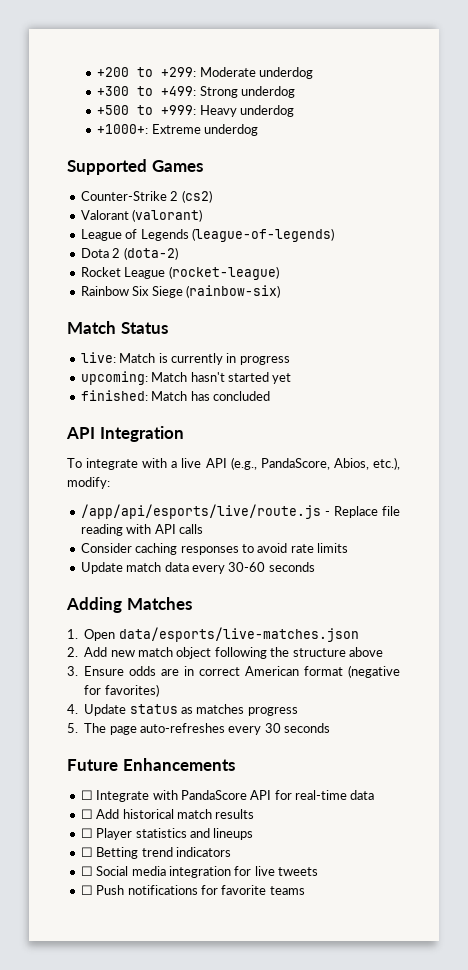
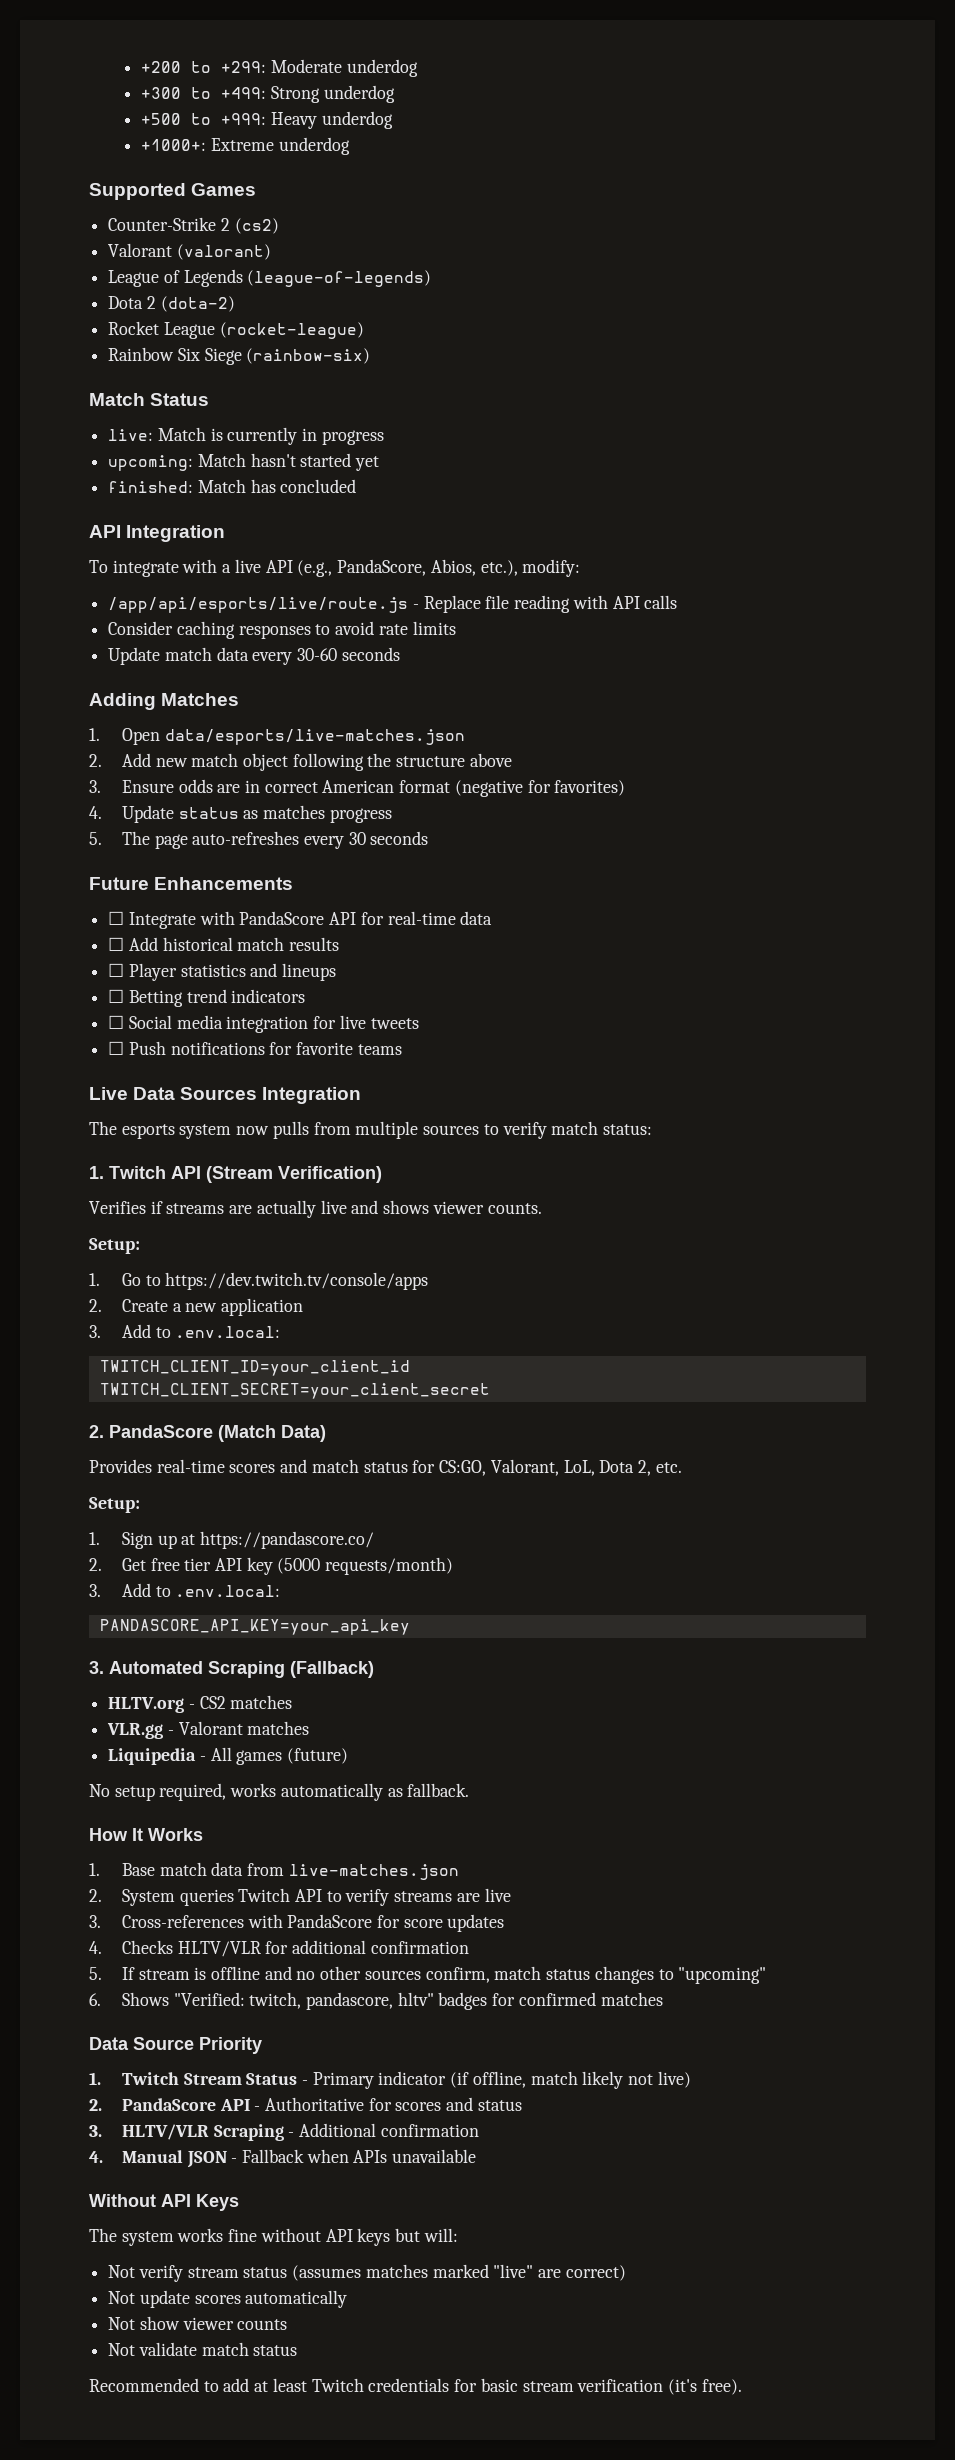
+ Live Data Sources Integration
+ The esports system now pulls from multiple sources to verify match status:
+ 1. Twitch API (Stream Verification)
+ Verifies if streams are actually live and shows viewer counts.
+ Setup:
+ 1. Go to https://dev.twitch.tv/console/apps
+ 2. Create a new application
+ 3. Add to .env.local:
+ TWITCH_CLIENT_ID=your_client_id
+ TWITCH_CLIENT_SECRET=your_client_secret
+ 2. PandaScore (Match Data)
+ Provides real-time scores and match status for CS:GO, Valorant, LoL, Dota 2, etc.
+ Setup:
+ 1. Sign up at https://pandascore.co/
+ 2. Get free tier API key (5000 requests/month)
+ 3. Add to .env.local:
+ PANDASCORE_API_KEY=your_api_key
+ 3. Automated Scraping (Fallback)
+ HLTV.org - CS2 matches
+ VLR.gg - Valorant matches
+ Liquipedia - All games (future)
+ No setup required, works automatically as fallback.
+ How It Works
+ 1. Base match data from live-matches.json
+ 2. System queries Twitch API to verify streams are live
+ 3. Cross-references with PandaScore for score updates
+ 4. Checks HLTV/VLR for additional confirmation
+ 5. If stream is offline and no other sources confirm, match status changes to "upcoming"
+ 6. Shows "Verified: twitch, pandascore, hltv" badges for confirmed matches
+ Data Source Priority
+ 1. Twitch Stream Status - Primary indicator (if offline, match likely not live)
+ 2. PandaScore API - Authoritative for scores and status
+ 3. HLTV/VLR Scraping - Additional confirmation
+ 4. Manual JSON - Fallback when APIs unavailable
+ Without API Keys
+ The system works fine without API keys but will:
+ Not verify stream status (assumes matches marked "live" are correct)
+ Not update scores automatically
+ Not show viewer counts
+ Not validate match status
+ Recommended to add at least Twitch credentials for basic stream verification (it's free).

